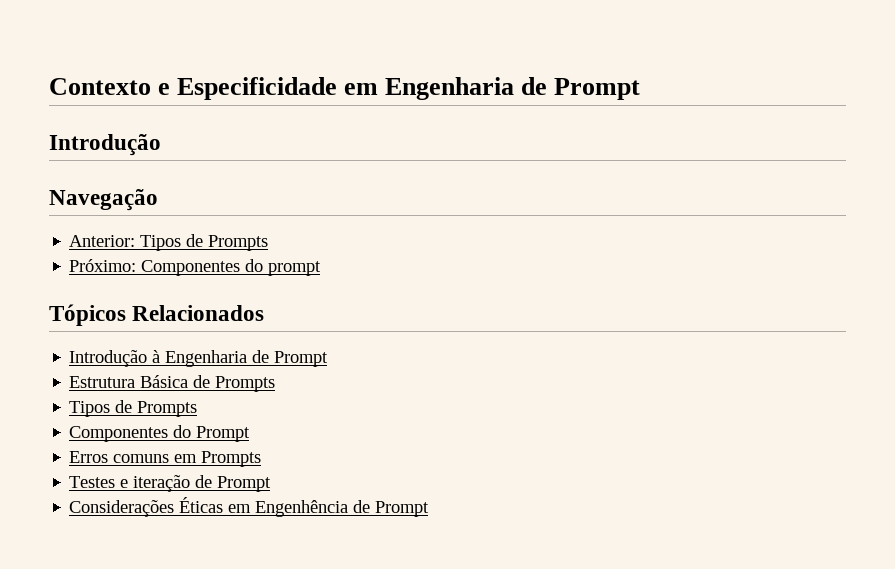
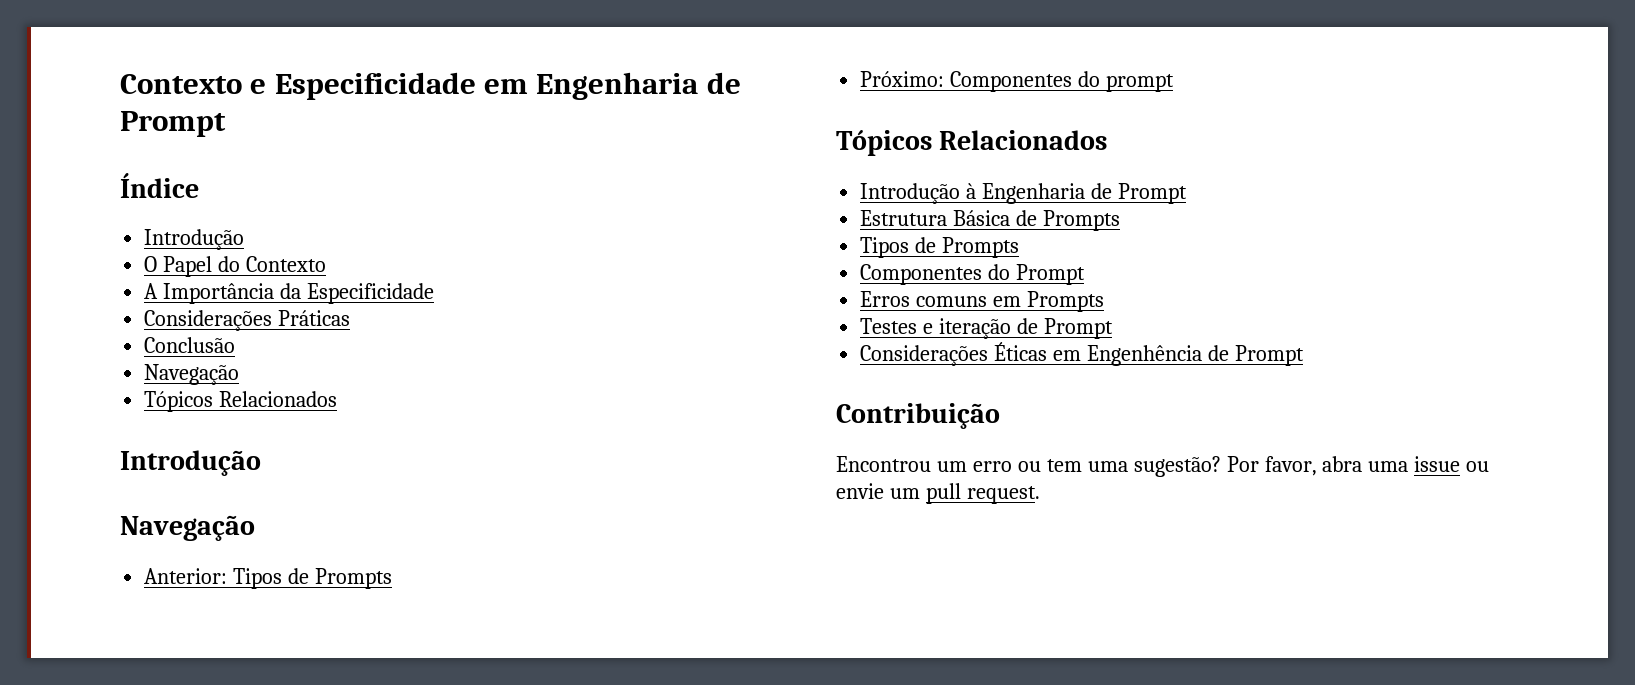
+ Índice
+ Introdução
+ O Papel do Contexto
+ A Importância da Especificidade
+ Considerações Práticas
+ Conclusão
+ Navegação
+ Tópicos Relacionados
+ Contribuição
+ Encontrou um erro ou tem uma sugestão? Por favor, abra uma issue ou envie um pull request.

